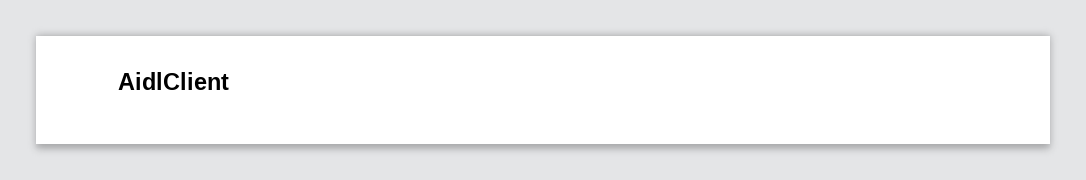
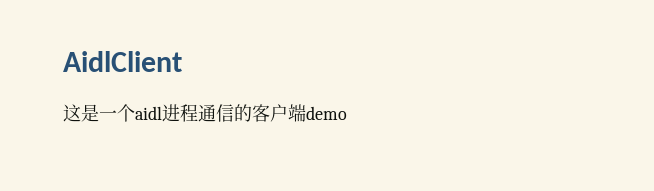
+ 这是一个aidl进程通信的客户端demo

